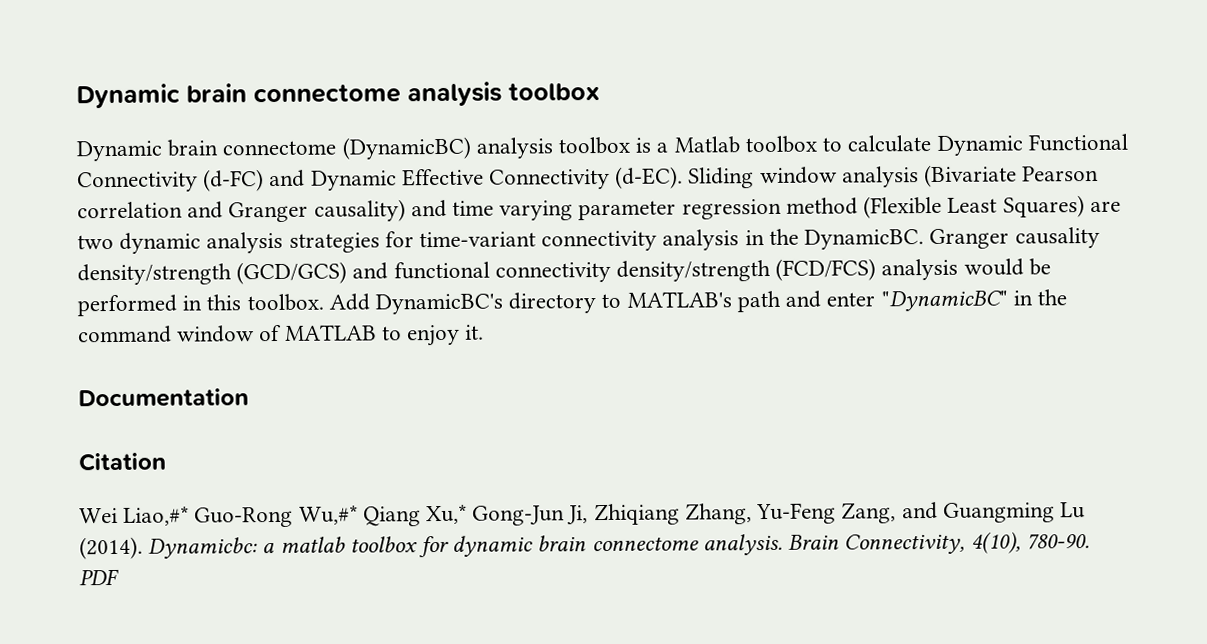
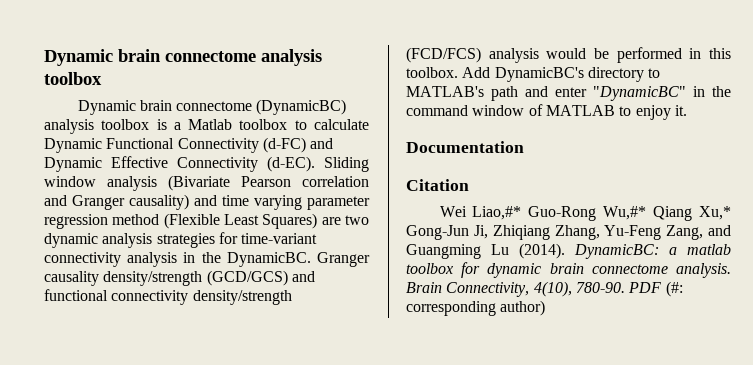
- Dynamicbc: a matlab toolbox for dynamic brain connectome analysis.
+ DynamicBC: a matlab toolbox for dynamic brain connectome analysis.
- PDF
+ PDF (#: corresponding author)

